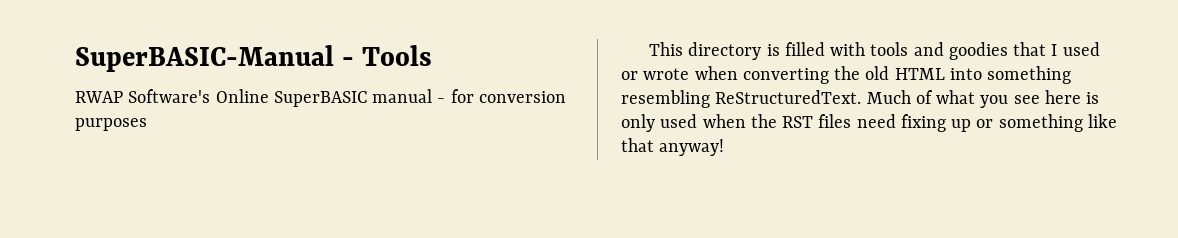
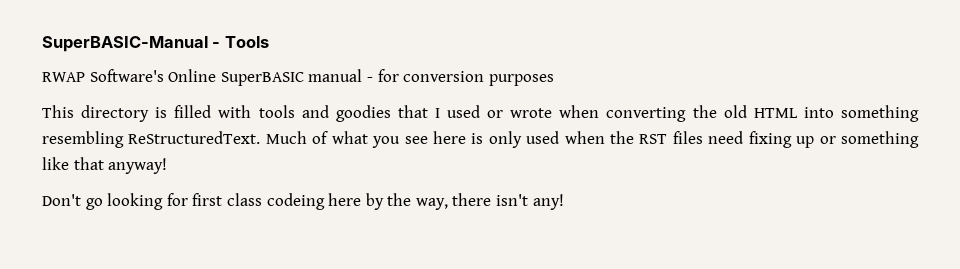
+ Don't go looking for first class codeing here by the way, there isn't any!

